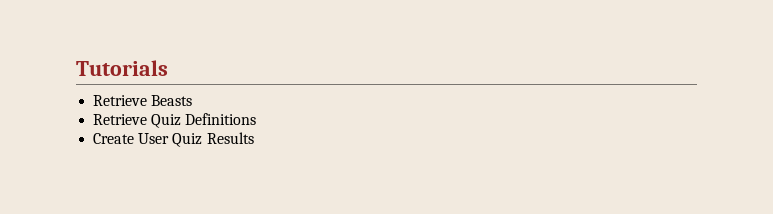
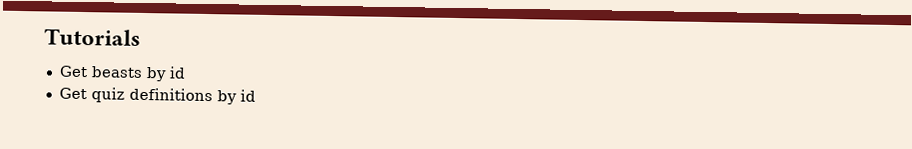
- Retrieve Beasts
- Retrieve Quiz Definitions
- Create User Quiz Results
+ Get beasts by id
+ Get quiz definitions by id

